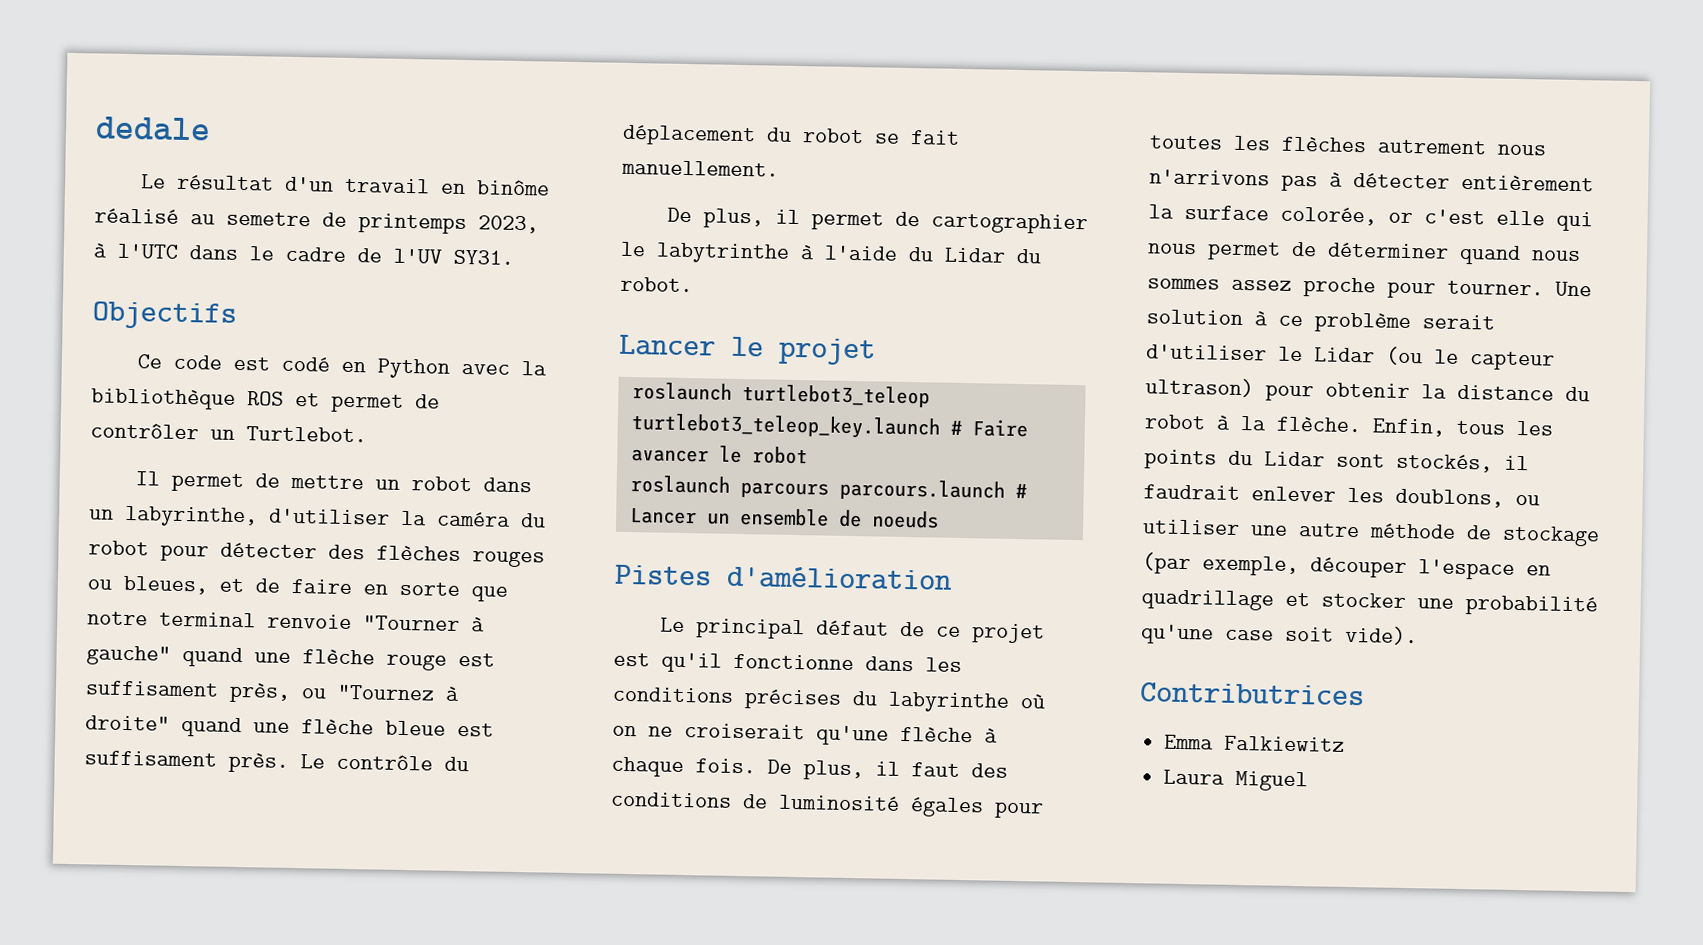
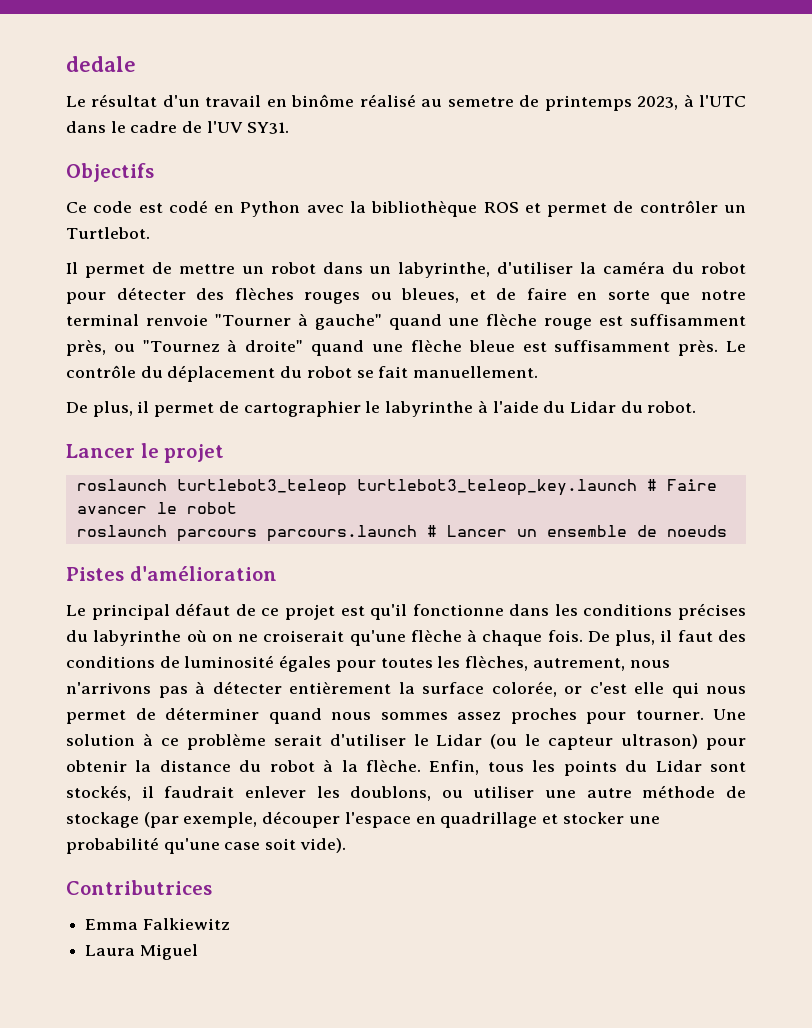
- Il permet de mettre un robot dans un labyrinthe, d'utiliser la caméra du robot pour détecter des flèches rouges ou bleues, et de faire en sorte que notre terminal renvoie "Tourner à gauche" quand une flèche rouge est suffisament près, ou "Tournez à droite" quand une flèche bleue est suffisament près.
+ Il permet de mettre un robot dans un labyrinthe, d'utiliser la caméra du robot pour détecter des flèches rouges ou bleues, et de faire en sorte que notre terminal renvoie "Tourner à gauche" quand une flèche rouge est suffisamment près, ou "Tournez à droite" quand une flèche bleue est suffisamment près.
- De plus, il permet de cartographier le labytrinthe à l'aide du Lidar du robot.
+ De plus, il permet de cartographier le labyrinthe à l'aide du Lidar du robot.
- De plus, il faut des conditions de luminosité égales pour toutes les flèches autrement nous n'arrivons pas à détecter entièrement la surface colorée, or c'est elle qui nous permet de déterminer quand nous sommes assez proche pour tourner.
+ De plus, il faut des conditions de luminosité égales pour toutes les flèches, autrement, nous n'arrivons pas à détecter entièrement la surface colorée, or c'est elle qui nous permet de déterminer quand nous sommes assez proches pour tourner.

